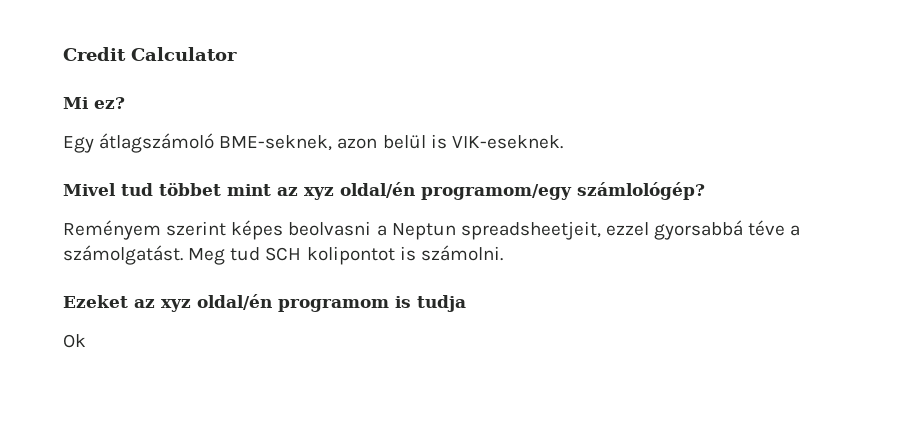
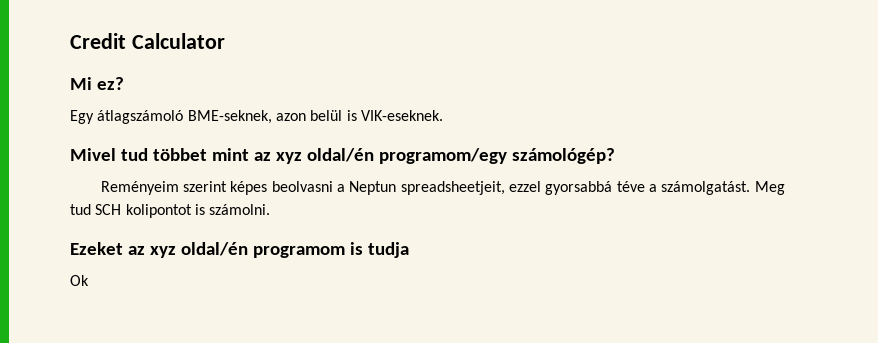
- Mivel tud többet mint az xyz oldal/én programom/egy számlológép?
- Reményem szerint képes beolvasni a Neptun spreadsheetjeit, ezzel gyorsabbá téve a számolgatást.
+ Mivel tud többet mint az xyz oldal/én programom/egy számológép?
+ Reményeim szerint képes beolvasni a Neptun spreadsheetjeit, ezzel gyorsabbá téve a számolgatást.

